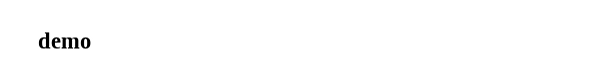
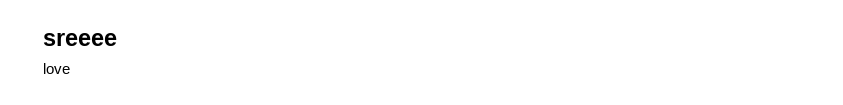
- demo
+ sreeee
+ love

